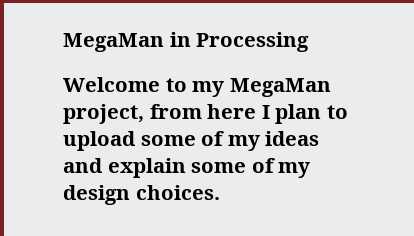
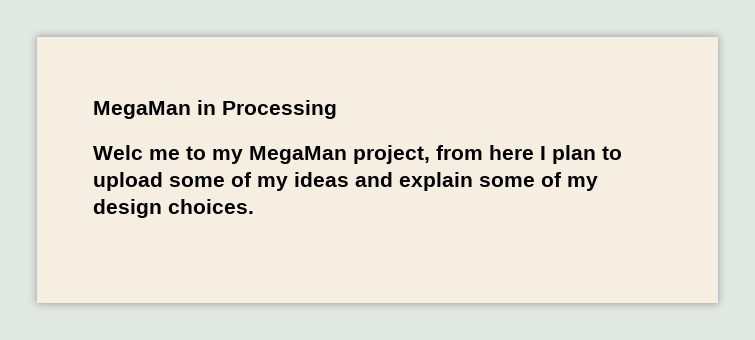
- Welcome to my MegaMan project, from here I plan to upload some of my ideas and explain some of my design choices.
+ Welc me to my MegaMan project, from here I plan to upload some of my ideas and explain some of my design choices.

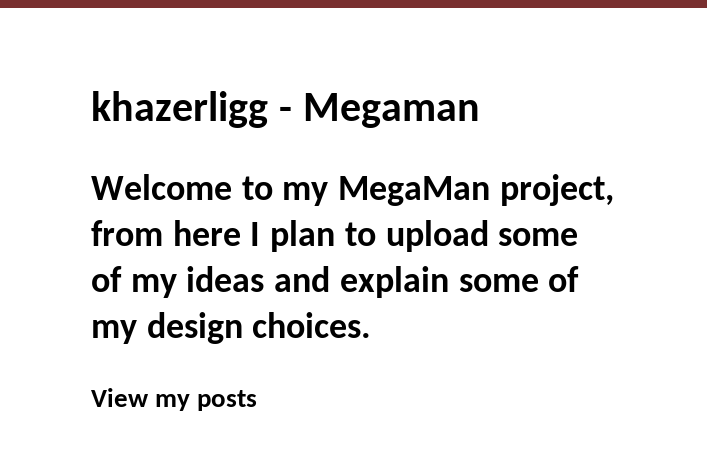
- MegaMan in Processing
- Welc me to my MegaMan project, from here I plan to upload some of my ideas and explain some of my design choices.
+ khazerligg - Megaman
+ Welcome to my MegaMan project, from here I plan to upload some of my ideas and explain some of my design choices.
+ View my posts

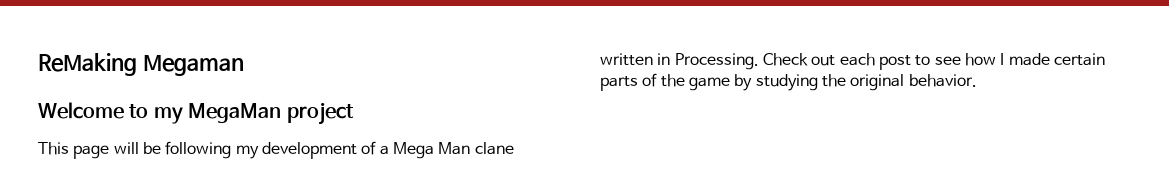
- khazerligg - Megaman
+ ReMaking Megaman
- Welcome to my MegaMan project, from here I plan to upload some of my ideas and explain some of my design choices.
- View my posts
+ Welcome to my MegaMan project
+ This page will be following my development of a Mega Man clane written in Processing. Check out each post to see how I made certain parts of the game by studying the original behavior.

